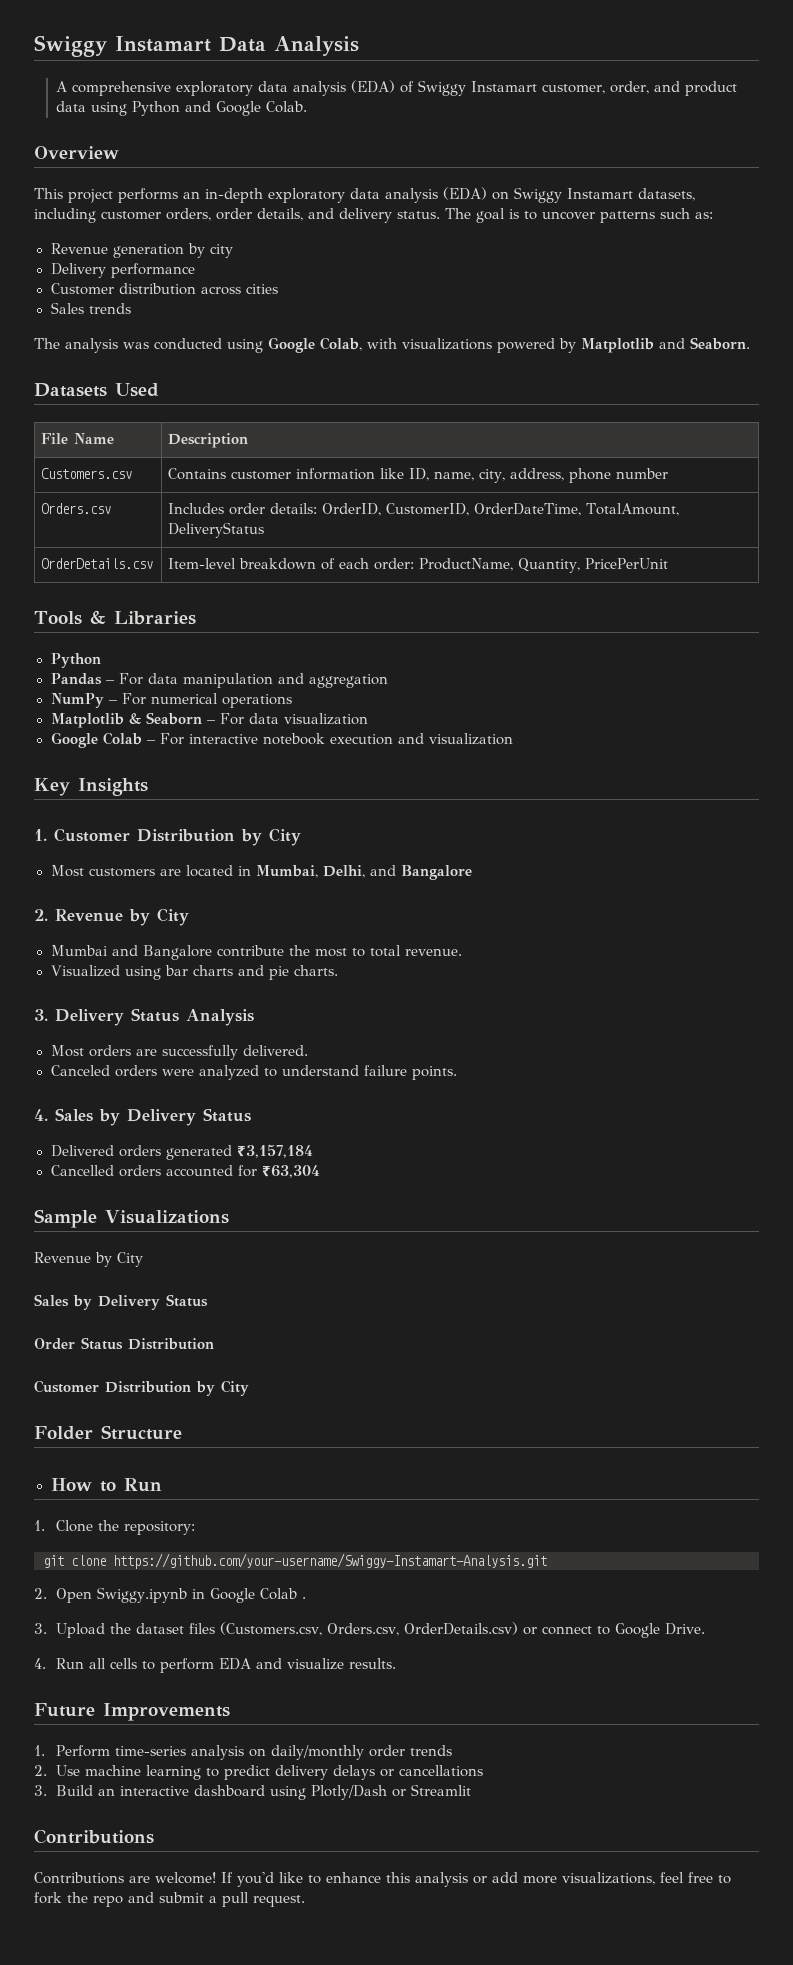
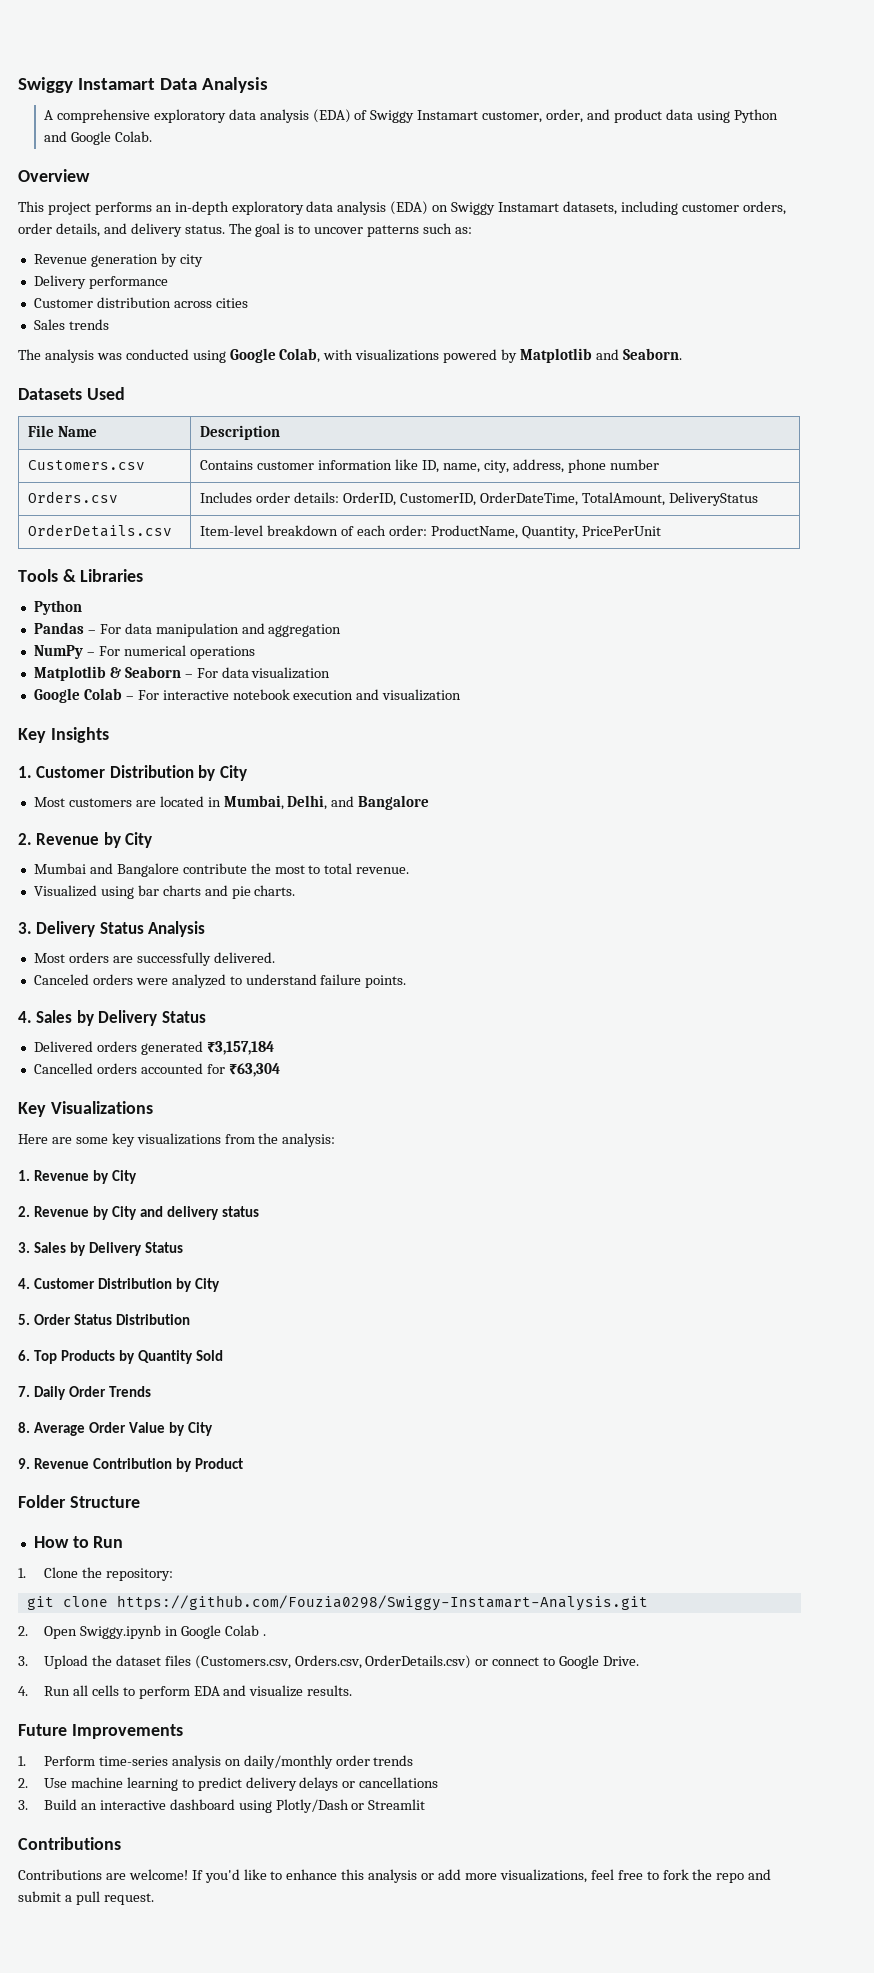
- Sample Visualizations
- Revenue by City
- Sales by Delivery Status
- Order Status Distribution
- Customer Distribution by City
+ Key Visualizations
+ Here are some key visualizations from the analysis:
+ 1. Revenue by City
+ 2. Revenue by City and delivery status
+ 3. Sales by Delivery Status
+ 4. Customer Distribution by City
+ 5. Order Status Distribution
+ 6. Top Products by Quantity Sold
+ 7. Daily Order Trends
+ 8. Average Order Value by City
+ 9. Revenue Contribution by Product
- git clone https://github.com/your-username/Swiggy-Instamart-Analysis.git
+ git clone https://github.com/Fouzia0298/Swiggy-Instamart-Analysis.git

